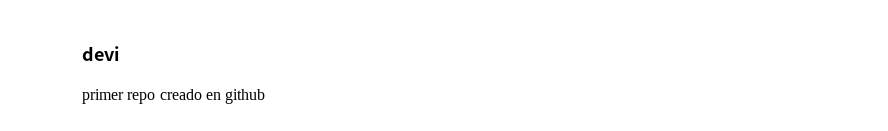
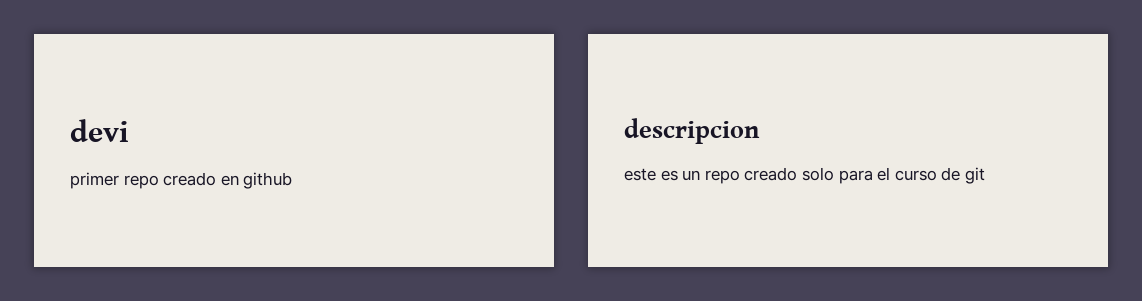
+ descripcion
+ este es un repo creado solo para el curso de git

